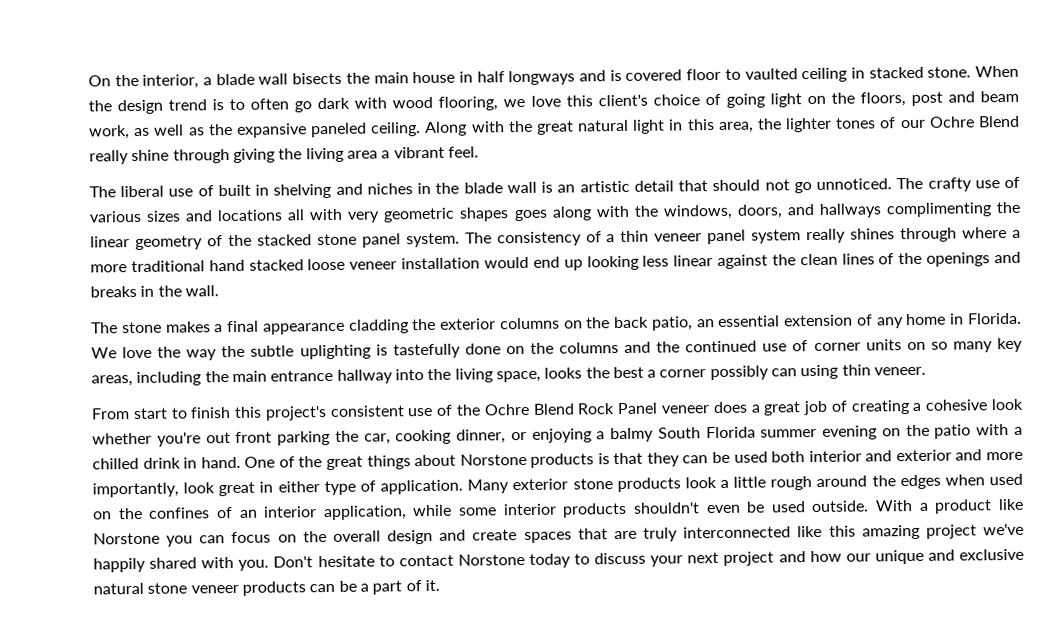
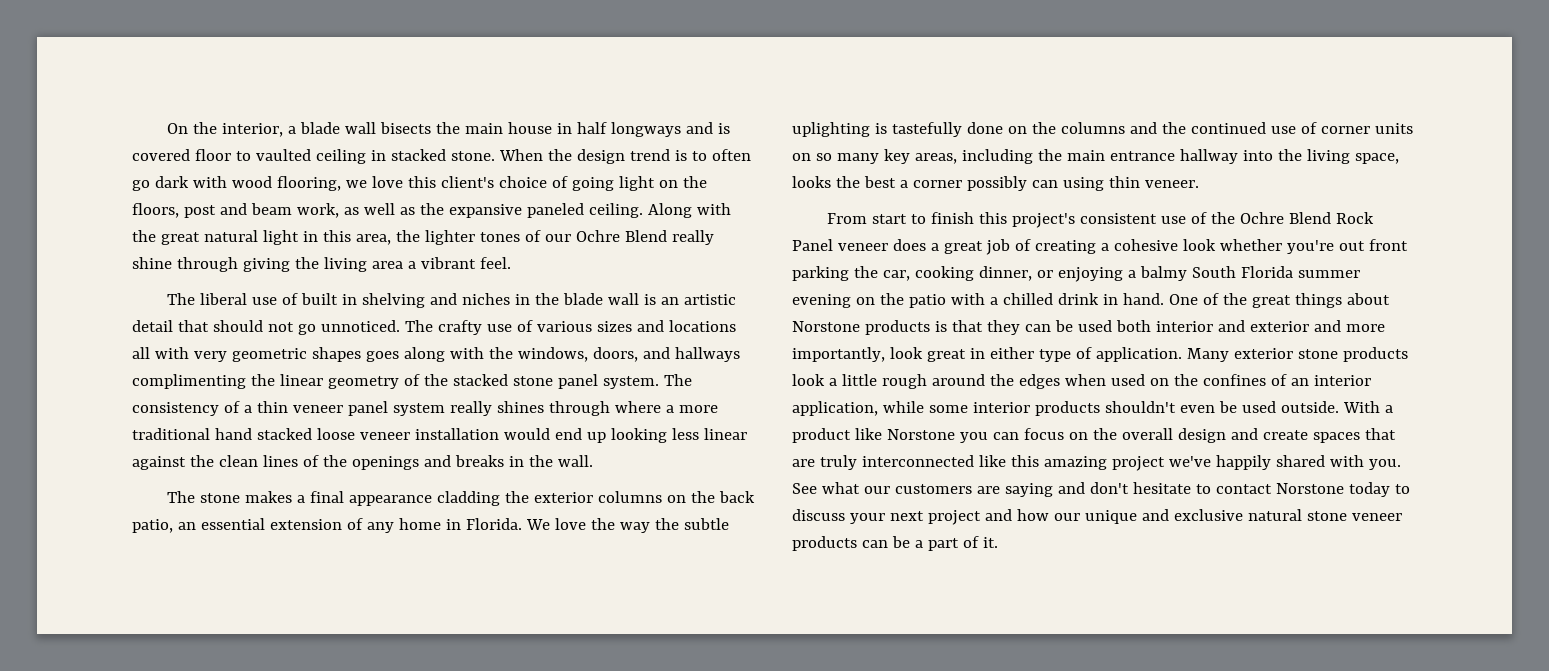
- Don't hesitate to contact Norstone today to discuss your next project and how our unique and exclusive natural stone veneer products can be a part of it.
+ See what our customers are saying and don't hesitate to contact Norstone today to discuss your next project and how our unique and exclusive natural stone veneer products can be a part of it.

